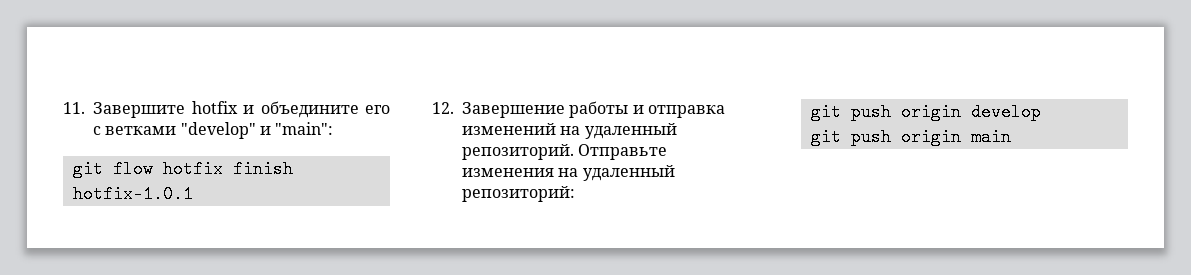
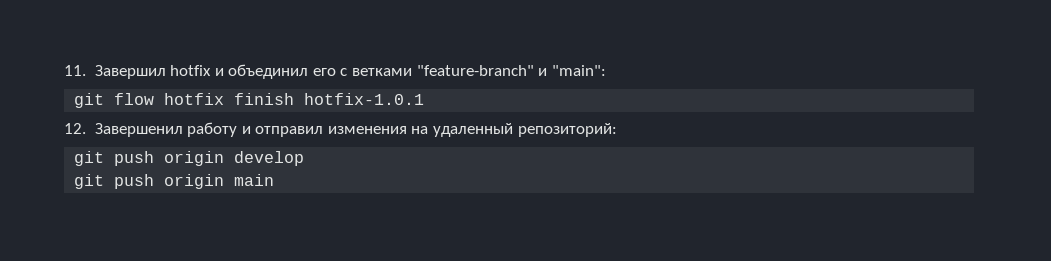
- 11. Завершите hotfix и объедините его с ветками "develop" и "main":
+ 11. Завершил hotfix и объединил его с ветками "feature-branch" и "main":
- 12. Завершение работы и отправка изменений на удаленный репозиторий. Отправьте изменения на удаленный репозиторий:
+ 12. Завершенил работу и отправил изменения на удаленный репозиторий:

